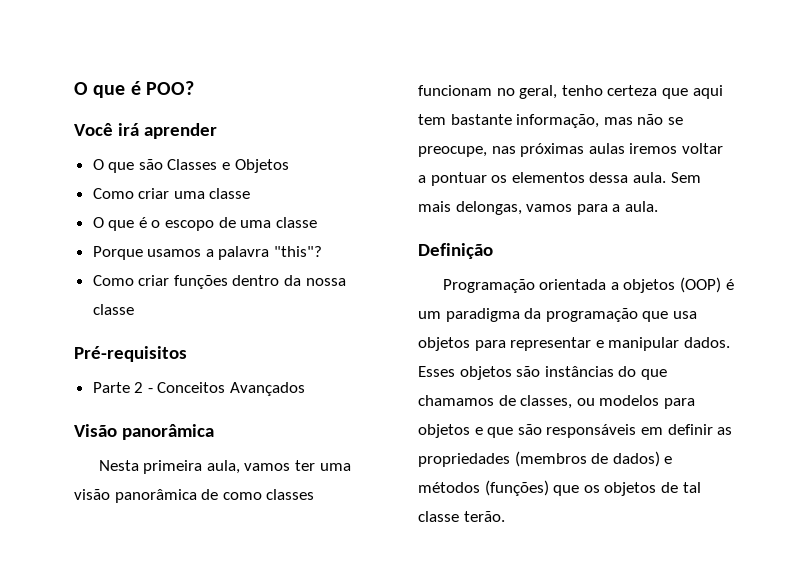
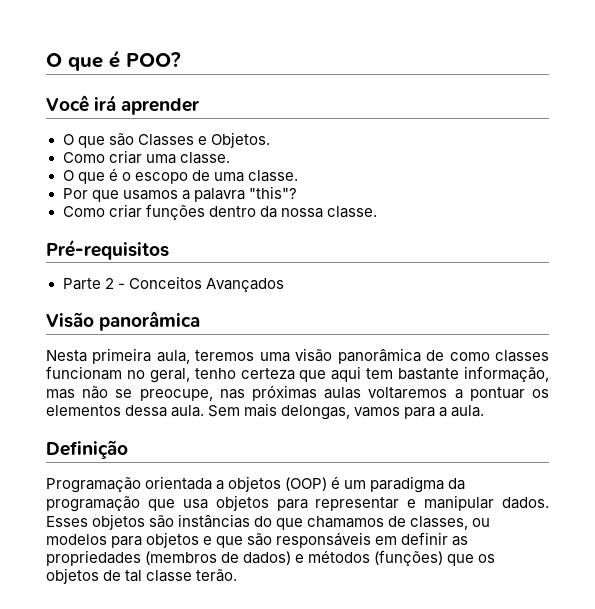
- O que são Classes e Objetos
+ O que são Classes e Objetos.
- Como criar uma classe
+ Como criar uma classe.
- O que é o escopo de uma classe
- Porque usamos a palavra "this"?
+ O que é o escopo de uma classe.
+ Por que usamos a palavra "this"?
- Como criar funções dentro da nossa classe
+ Como criar funções dentro da nossa classe.
- Nesta primeira aula, vamos ter uma visão panorâmica de como classes funcionam no geral, tenho certeza que aqui tem bastante informação, mas não se preocupe, nas próximas aulas iremos voltar a pontuar os elementos dessa aula.
+ Nesta primeira aula, teremos uma visão panorâmica de como classes funcionam no geral, tenho certeza que aqui tem bastante informação, mas não se preocupe, nas próximas aulas voltaremos a pontuar os elementos dessa aula.

